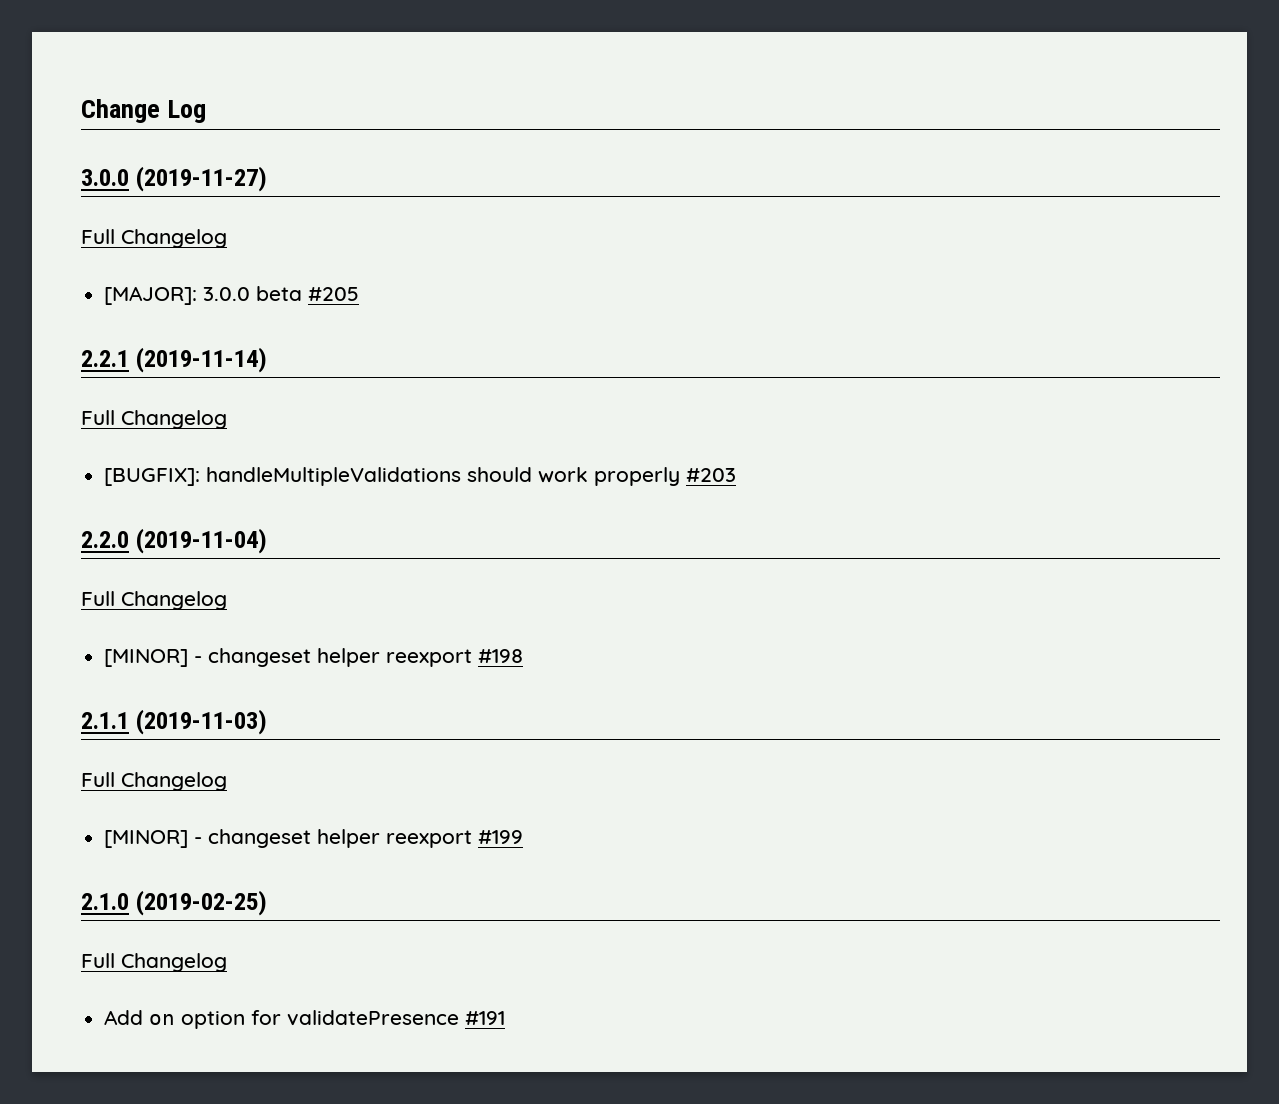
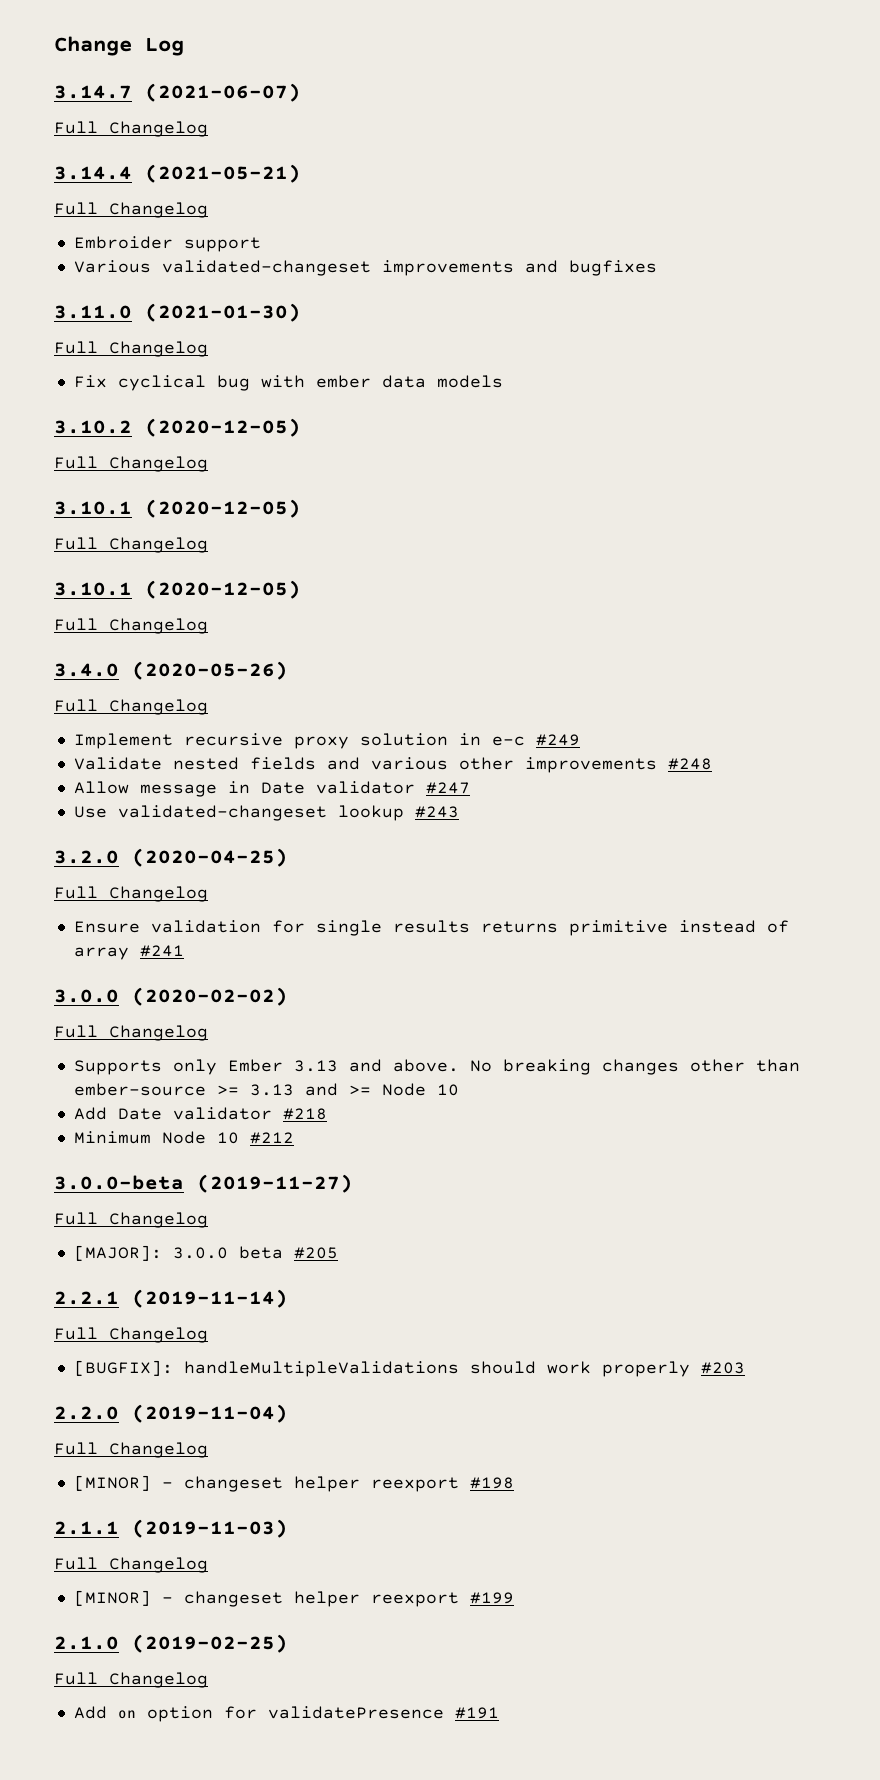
- 3.0.0 (2019-11-27)
+ 3.14.7 (2021-06-07)
+ Full Changelog
+ 3.14.4 (2021-05-21)
+ Full Changelog
+ Embroider support
+ Various validated-changeset improvements and bugfixes
+ 3.11.0 (2021-01-30)
+ Full Changelog
+ Fix cyclical bug with ember data models
+ 3.10.2 (2020-12-05)
+ Full Changelog
+ 3.10.1 (2020-12-05)
+ Full Changelog
+ 3.10.1 (2020-12-05)
+ Full Changelog
+ 3.4.0 (2020-05-26)
+ Full Changelog
+ Implement recursive proxy solution in e-c #249
+ Validate nested fields and various other improvements #248
+ Allow message in Date validator #247
+ Use validated-changeset lookup #243
+ 3.2.0 (2020-04-25)
+ Full Changelog
+ Ensure validation for single results returns primitive instead of array #241
+ 3.0.0 (2020-02-02)
+ Full Changelog
+ Supports only Ember 3.13 and above. No breaking changes other than ember-source >= 3.13 and >= Node 10
+ Add Date validator #218
+ Minimum Node 10 #212
+ 3.0.0-beta (2019-11-27)

